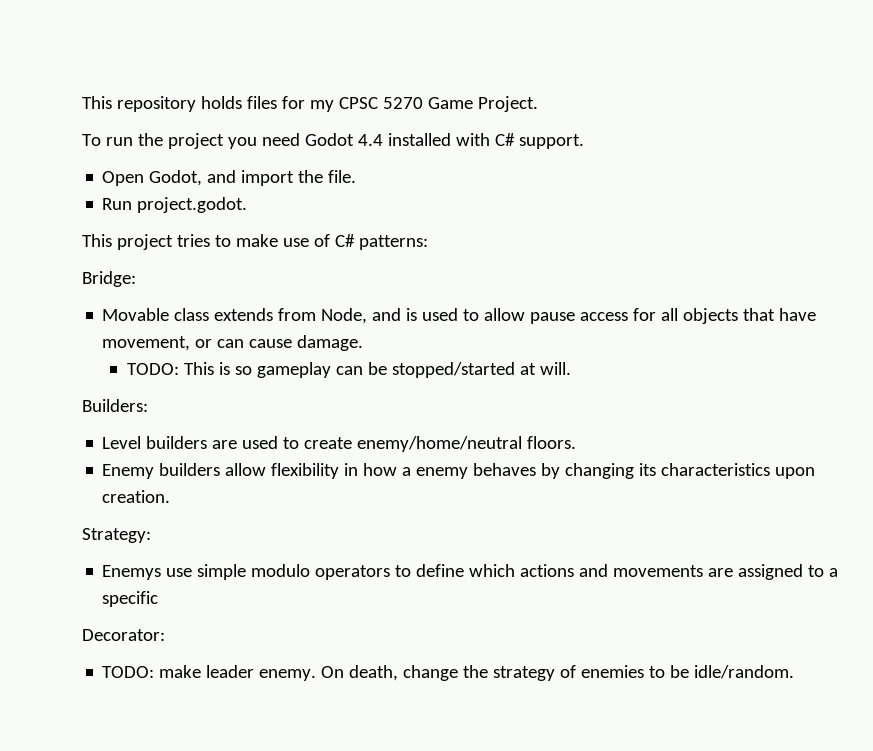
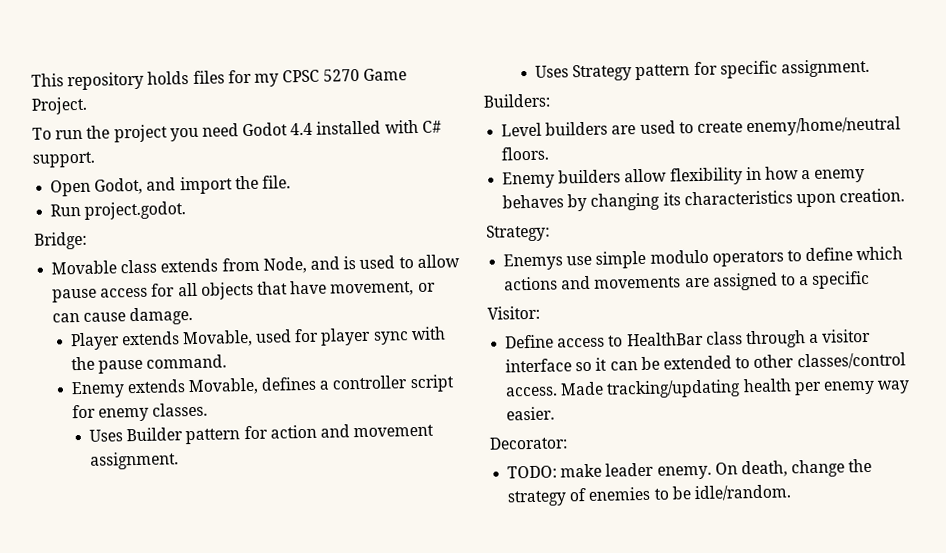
- This project tries to make use of C# patterns:
- TODO: This is so gameplay can be stopped/started at will.
+ Player extends Movable, used for player sync with the pause command.
+ Enemy extends Movable, defines a controller script for enemy classes.
+ Uses Builder pattern for action and movement assignment.
+ Uses Strategy pattern for specific assignment.
+ Visitor:
+ Define access to HealthBar class through a visitor interface so it can be extended to other classes/control access. Made tracking/updating health per enemy way easier.

